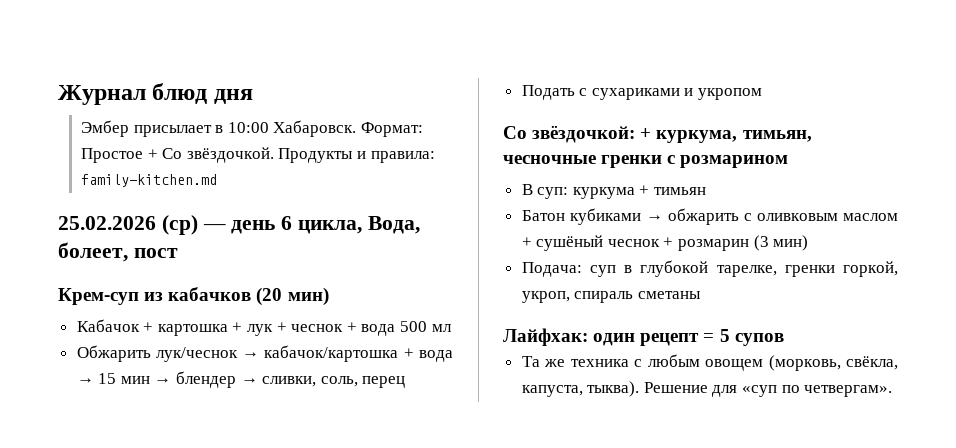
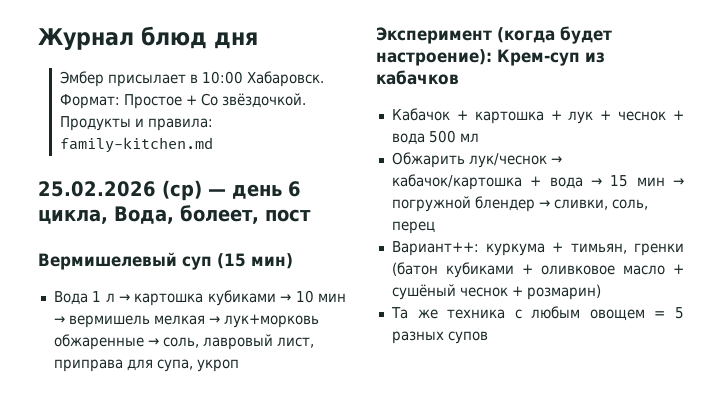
- Крем-суп из кабачков (20 мин)
+ Вермишелевый суп (15 мин)
+ Вода 1 л → картошка кубиками → 10 мин → вермишель мелкая → лук+морковь обжаренные → соль, лавровый лист, приправа для супа, укроп
+ Эксперимент (когда будет настроение): Крем-суп из кабачков
- Обжарить лук/чеснок → кабачок/картошка + вода → 15 мин → блендер → сливки, соль, перец
+ Обжарить лук/чеснок → кабачок/картошка + вода → 15 мин → погружной блендер → сливки, соль, перец
- Подать с сухариками и укропом
- Со звёздочкой: + куркума, тимьян, чесночные гренки с розмарином
- В суп: куркума + тимьян
- Батон кубиками → обжарить с оливковым маслом + сушёный чеснок + розмарин (3 мин)
- Подача: суп в глубокой тарелке, гренки горкой, укроп, спираль сметаны
- Лайфхак: один рецепт = 5 супов
+ Вариант++: куркума + тимьян, гренки (батон кубиками + оливковое масло + сушёный чеснок + розмарин)
- Та же техника с любым овощем (морковь, свёкла, капуста, тыква). Решение для «суп по четвергам».
+ Та же техника с любым овощем = 5 разных супов

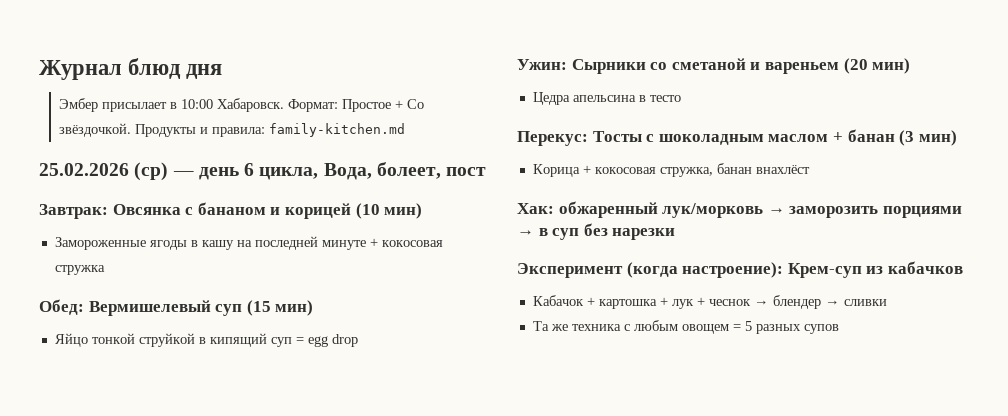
- Вермишелевый суп (15 мин)
- Вода 1 л → картошка кубиками → 10 мин → вермишель мелкая → лук+морковь обжаренные → соль, лавровый лист, приправа для супа, укроп
+ Завтрак: Овсянка с бананом и корицей (10 мин)
+ Замороженные ягоды в кашу на последней минуте + кокосовая стружка
+ Обед: Вермишелевый суп (15 мин)
+ Яйцо тонкой струйкой в кипящий суп = egg drop
+ Ужин: Сырники со сметаной и вареньем (20 мин)
+ Цедра апельсина в тесто
+ Перекус: Тосты с шоколадным маслом + банан (3 мин)
+ Корица + кокосовая стружка, банан внахлёст
+ Хак: обжаренный лук/морковь → заморозить порциями → в суп без нарезки
- Эксперимент (когда будет настроение): Крем-суп из кабачков
+ Эксперимент (когда настроение): Крем-суп из кабачков
- Кабачок + картошка + лук + чеснок + вода 500 мл
- Обжарить лук/чеснок → кабачок/картошка + вода → 15 мин → погружной блендер → сливки, соль, перец
- Вариант++: куркума + тимьян, гренки (батон кубиками + оливковое масло + сушёный чеснок + розмарин)
+ Кабачок + картошка + лук + чеснок → блендер → сливки

